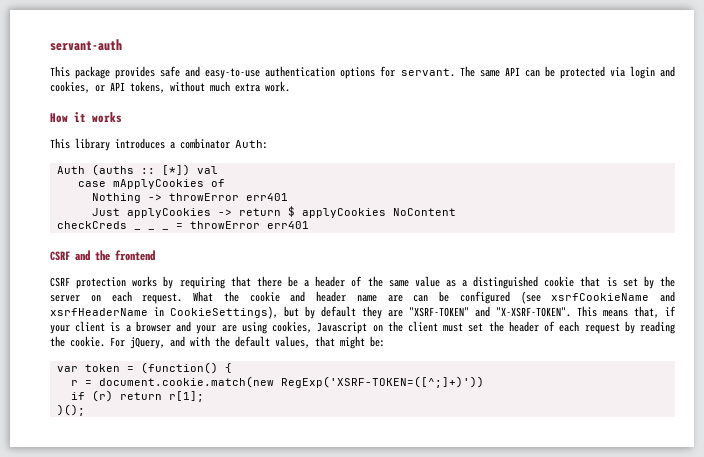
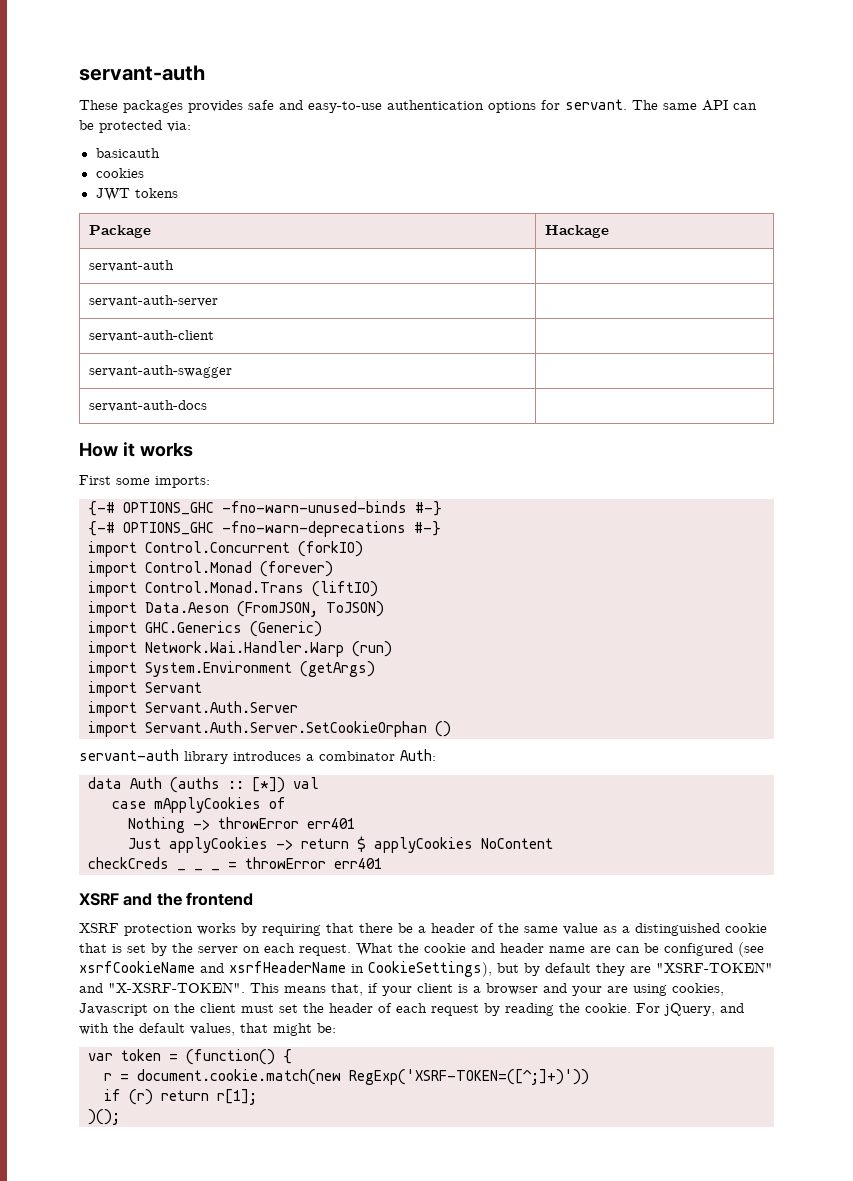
- This package provides safe and easy-to-use authentication options for servant.
+ These packages provides safe and easy-to-use authentication options for servant.
- The same API can be protected via login and cookies, or API tokens, without much extra work.
+ The same API can be protected via:
+ basicauth
+ cookies
+ JWT tokens
+ Package | Hackage
+ servant-auth |
+ servant-auth-server |
+ servant-auth-client |
+ servant-auth-swagger |
+ servant-auth-docs |
  How it works
- This library introduces a combinator Auth:
+ First some imports:
+ {-# OPTIONS_GHC -fno-warn-unused-binds #-}
+ {-# OPTIONS_GHC -fno-warn-deprecations #-}
+ import Control.Concurrent (forkIO)
+ import Control.Monad (forever)
+ import Control.Monad.Trans (liftIO)
+ import Data.Aeson (FromJSON, ToJSON)
+ import GHC.Generics (Generic)
+ import Network.Wai.Handler.Warp (run)
+ import System.Environment (getArgs)
+ import Servant
+ import Servant.Auth.Server
+ import Servant.Auth.Server.SetCookieOrphan ()
+ servant-auth library introduces a combinator Auth:
- Auth (auths :: [*]) val
+ data Auth (auths :: [*]) val
- CSRF and the frontend
+ XSRF and the frontend
- CSRF protection works by requiring that there be a header of the same value as a distinguished cookie that is set by the server on each request.
+ XSRF protection works by requiring that there be a header of the same value as a distinguished cookie that is set by the server on each request.

